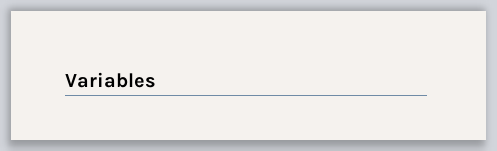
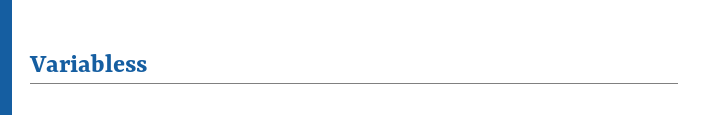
- Variables
+ Variabless

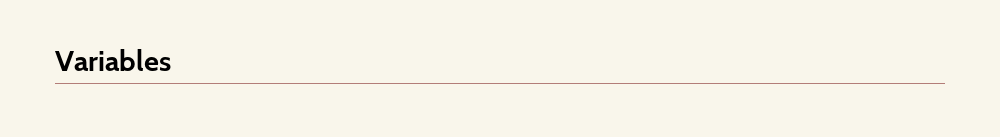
- Variabless
+ Variables

